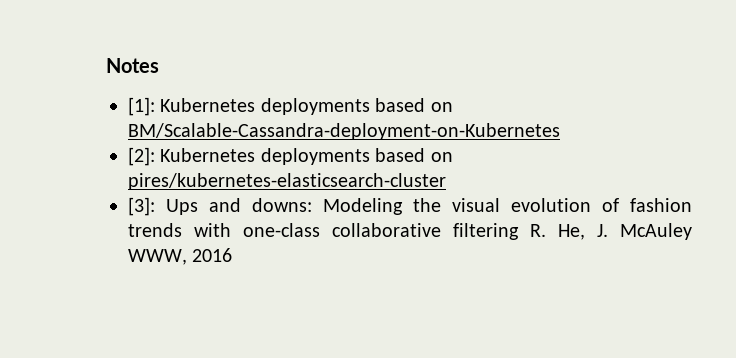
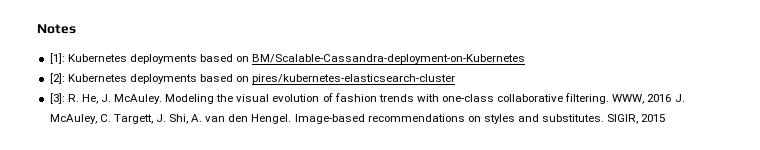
- [3]: Ups and downs: Modeling the visual evolution of fashion trends with one-class collaborative filtering R. He, J. McAuley WWW, 2016
+ [3]: R. He, J. McAuley. Modeling the visual evolution of fashion trends with one-class collaborative filtering. WWW, 2016 J. McAuley, C. Targett, J. Shi, A. van den Hengel. Image-based recommendations on styles and substitutes. SIGIR, 2015

